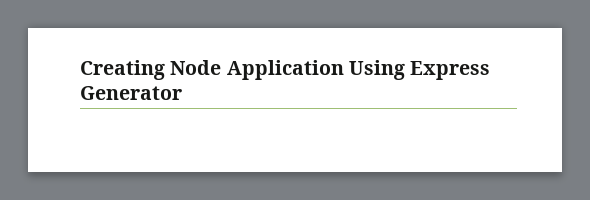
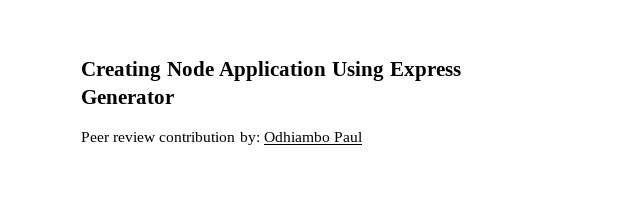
+ Peer review contribution by: Odhiambo Paul

